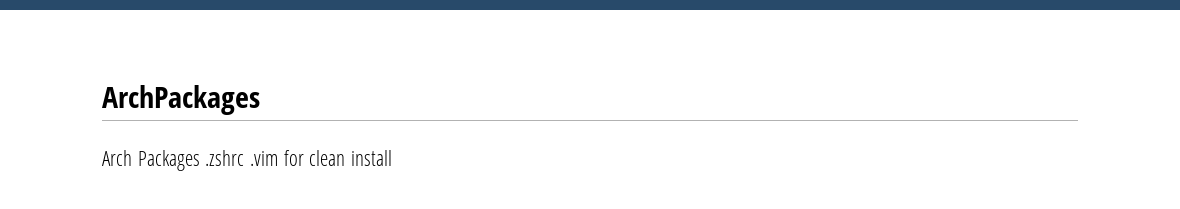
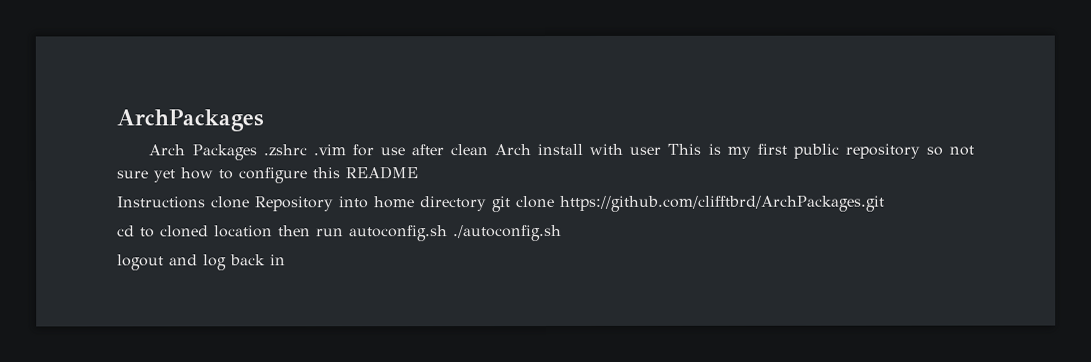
- Arch Packages .zshrc .vim for clean install
+ Arch Packages .zshrc .vim for use after clean Arch install with user This is my first public repository so not sure yet how to configure this README
+ Instructions clone Repository into home directory git clone https://github.com/clifftbrd/ArchPackages.git
+ cd to cloned location then run autoconfig.sh ./autoconfig.sh
+ logout and log back in

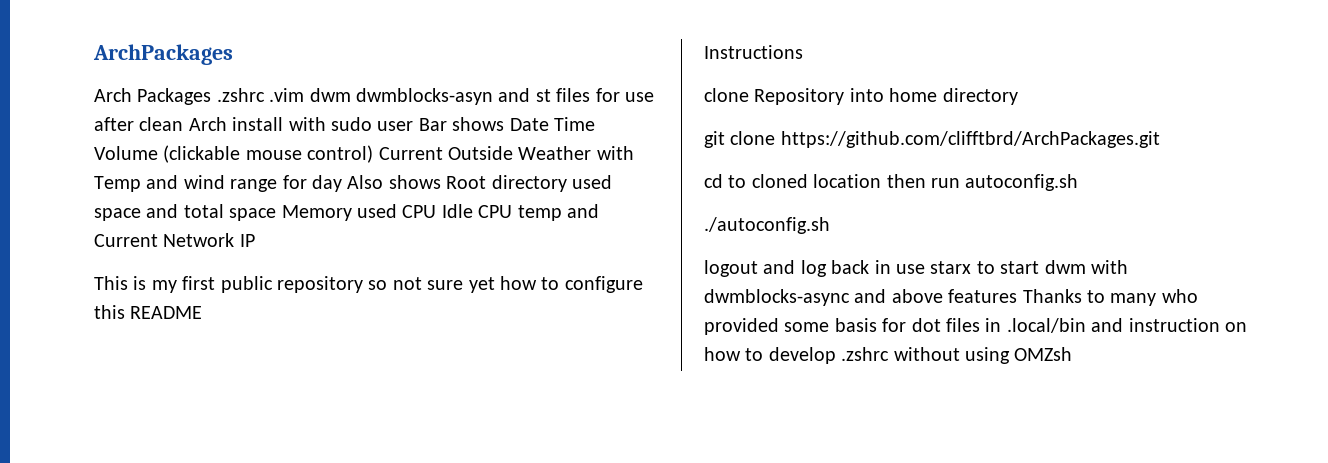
- Arch Packages .zshrc .vim for use after clean Arch install with user This is my first public repository so not sure yet how to configure this README
+ Arch Packages .zshrc .vim dwm dwmblocks-asyn and st files for use after clean Arch install with sudo user Bar shows Date Time Volume (clickable mouse control) Current Outside Weather with Temp and wind range for day Also shows Root directory used space and total space Memory used CPU Idle CPU temp and Current Network IP
+ This is my first public repository so not sure yet how to configure this README
- Instructions clone Repository into home directory git clone https://github.com/clifftbrd/ArchPackages.git
+ Instructions
+ clone Repository into home directory
+ git clone https://github.com/clifftbrd/ArchPackages.git
- cd to cloned location then run autoconfig.sh ./autoconfig.sh
+ cd to cloned location then run autoconfig.sh
+ ./autoconfig.sh
- logout and log back in
+ logout and log back in use starx to start dwm with dwmblocks-async and above features Thanks to many who provided some basis for dot files in .local/bin and instruction on how to develop .zshrc without using OMZsh

